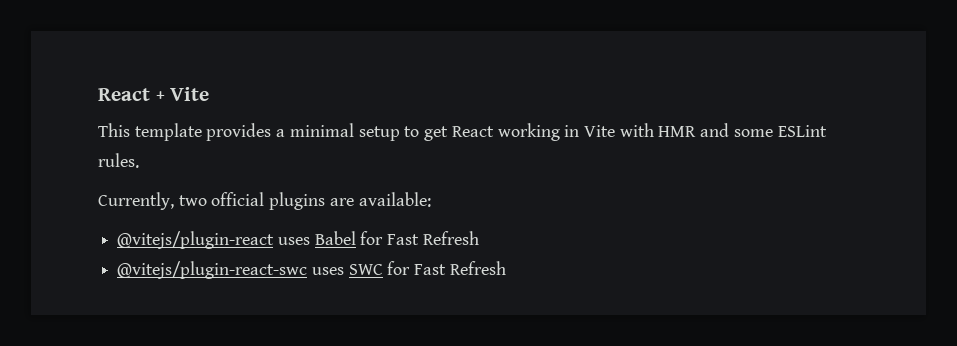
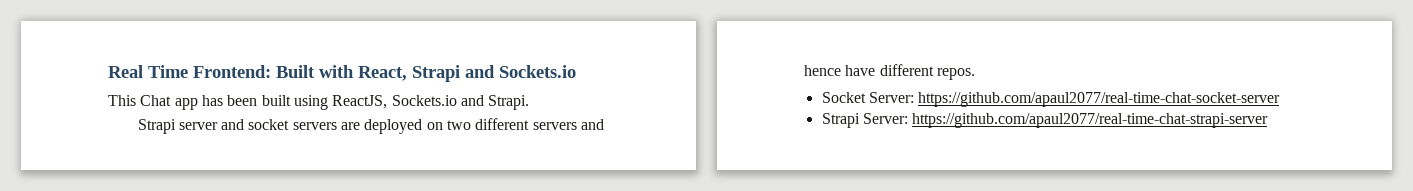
- React + Vite
- This template provides a minimal setup to get React working in Vite with HMR and some ESLint rules.
- Currently, two official plugins are available:
- @vitejs/plugin-react uses Babel for Fast Refresh
- @vitejs/plugin-react-swc uses SWC for Fast Refresh
+ Real Time Frontend: Built with React, Strapi and Sockets.io
+ This Chat app has been built using ReactJS, Sockets.io and Strapi.
+ Strapi server and socket servers are deployed on two different servers and hence have different repos.
+ Socket Server: https://github.com/apaul2077/real-time-chat-socket-server
+ Strapi Server: https://github.com/apaul2077/real-time-chat-strapi-server

